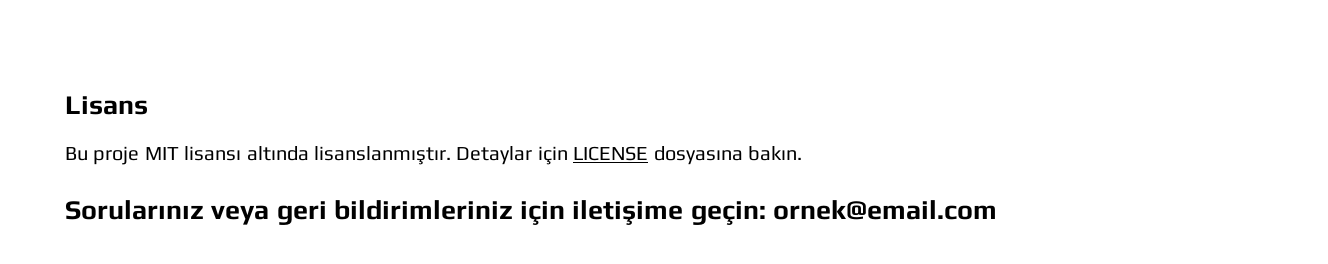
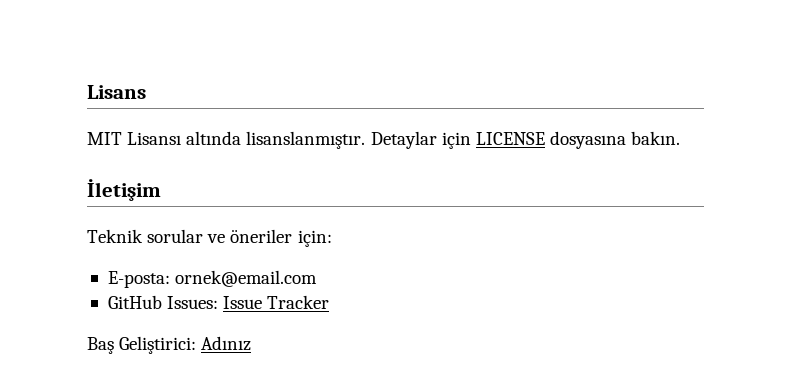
- Bu proje MIT lisansı altında lisanslanmıştır.
+ MIT Lisansı altında lisanslanmıştır.
- Sorularınız veya geri bildirimleriniz için iletişime geçin: ornek@email.com
+ İletişim
+ Teknik sorular ve öneriler için:
+ E-posta: ornek@email.com
+ GitHub Issues: Issue Tracker
+ Baş Geliştirici: Adınız

